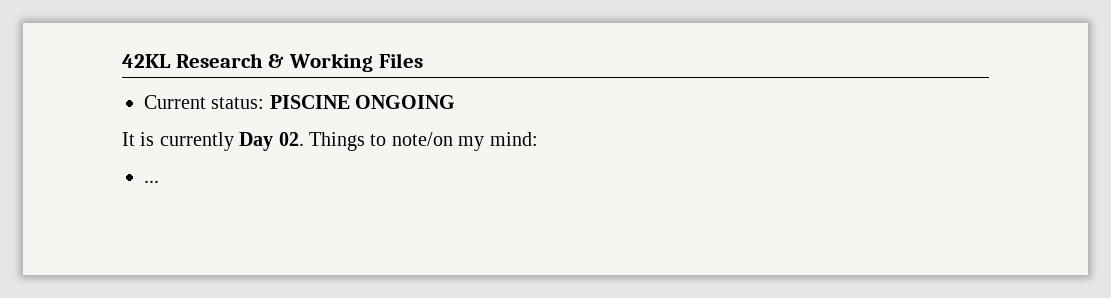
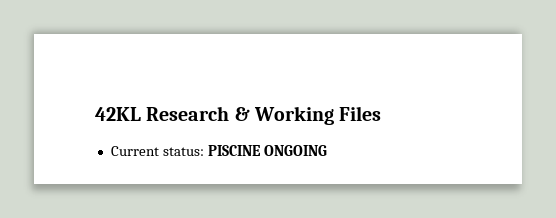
- It is currently Day 02. Things to note/on my mind:
- ...

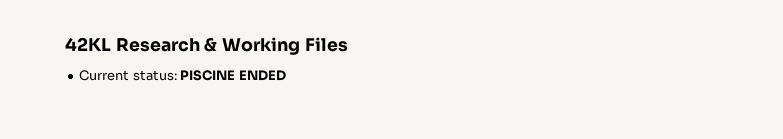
- Current status: PISCINE ONGOING
+ Current status: PISCINE ENDED

